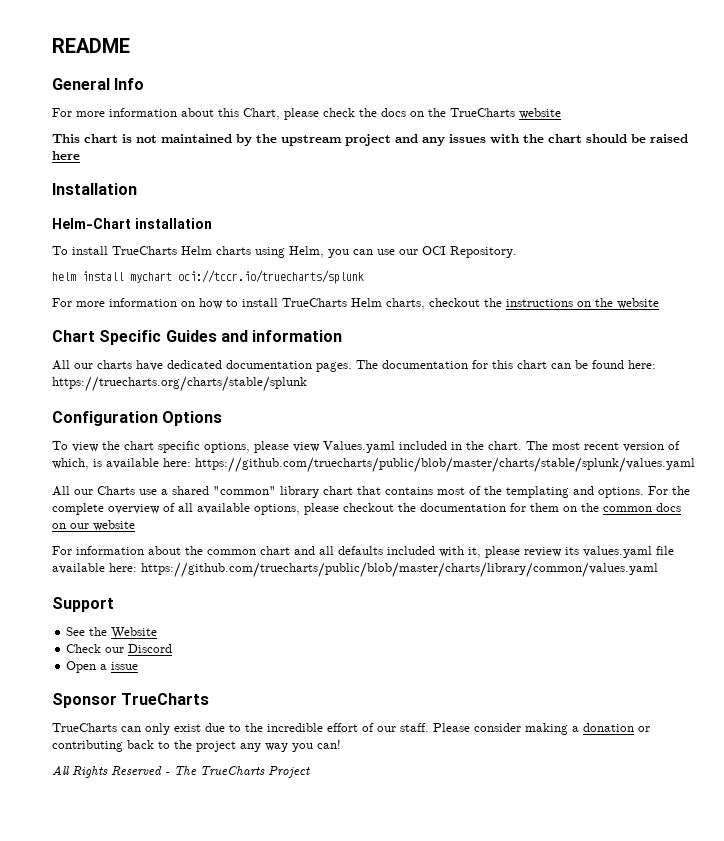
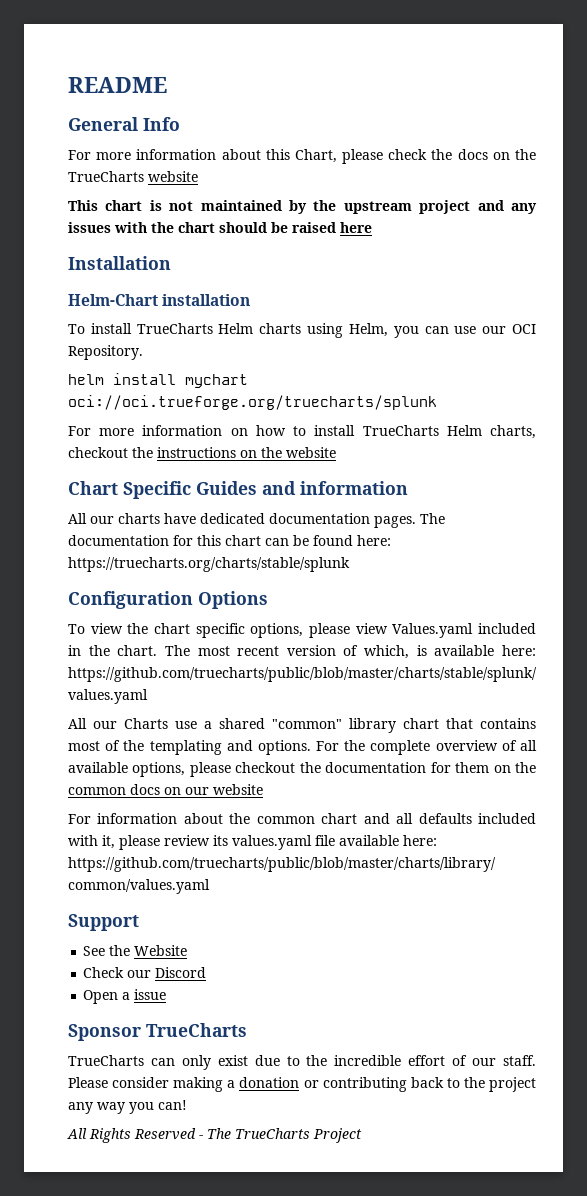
- helm install mychart oci://tccr.io/truecharts/splunk
+ helm install mychart oci://oci.trueforge.org/truecharts/splunk

